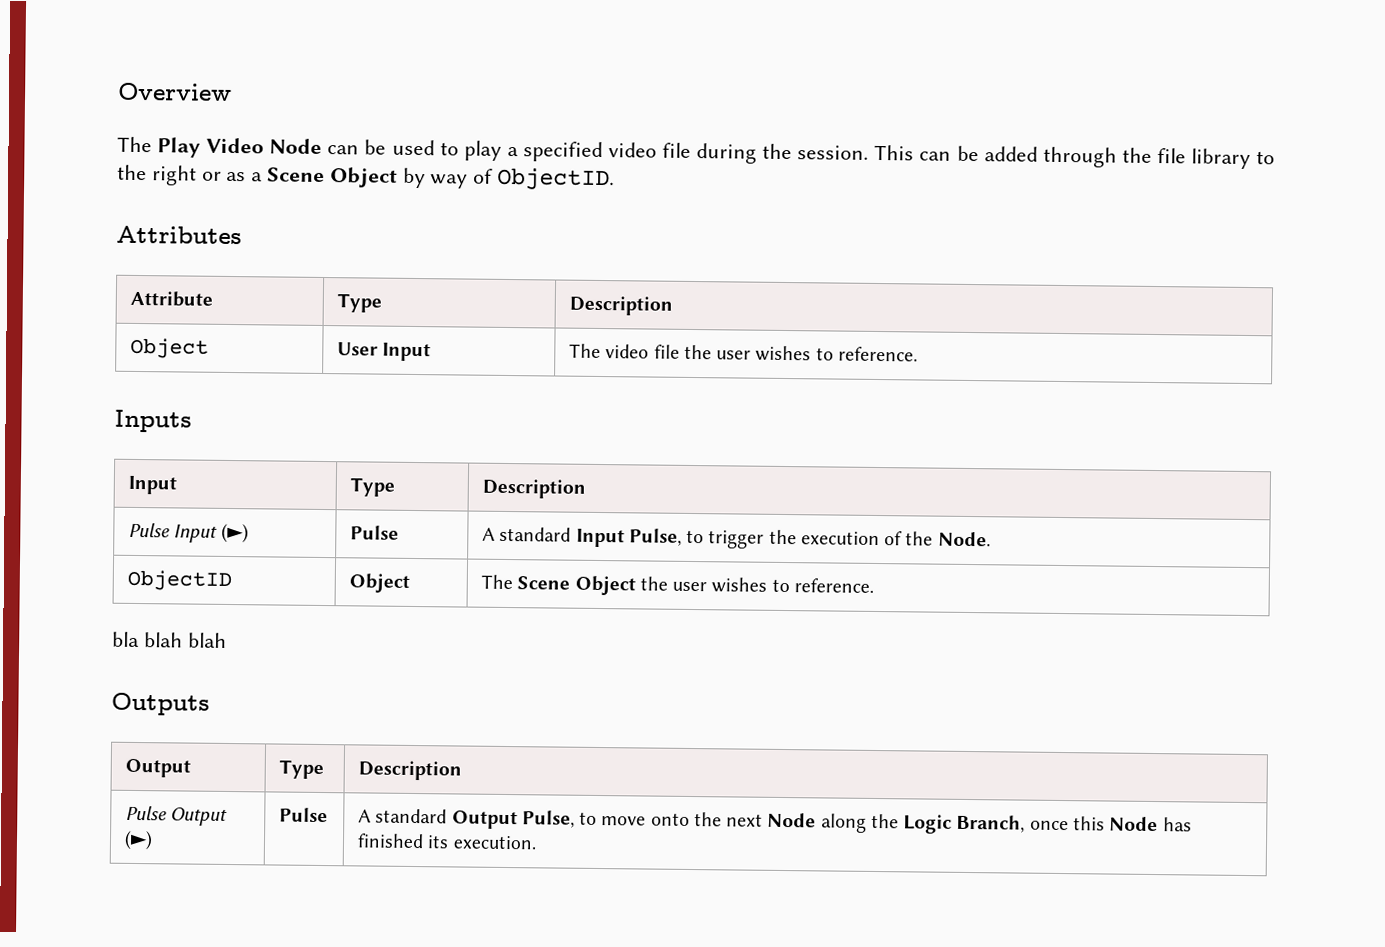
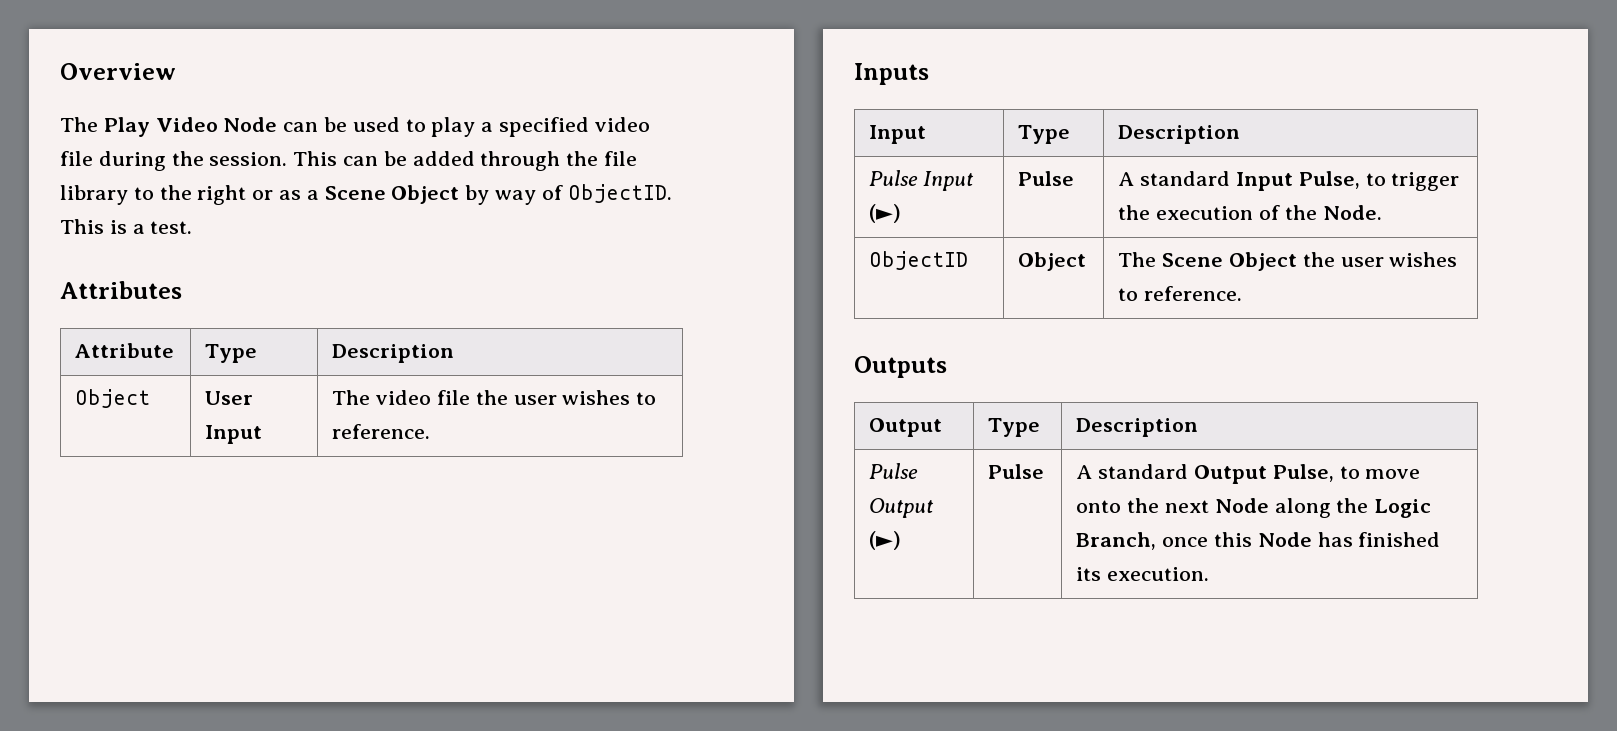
+ This is a test.
- bla blah blah

